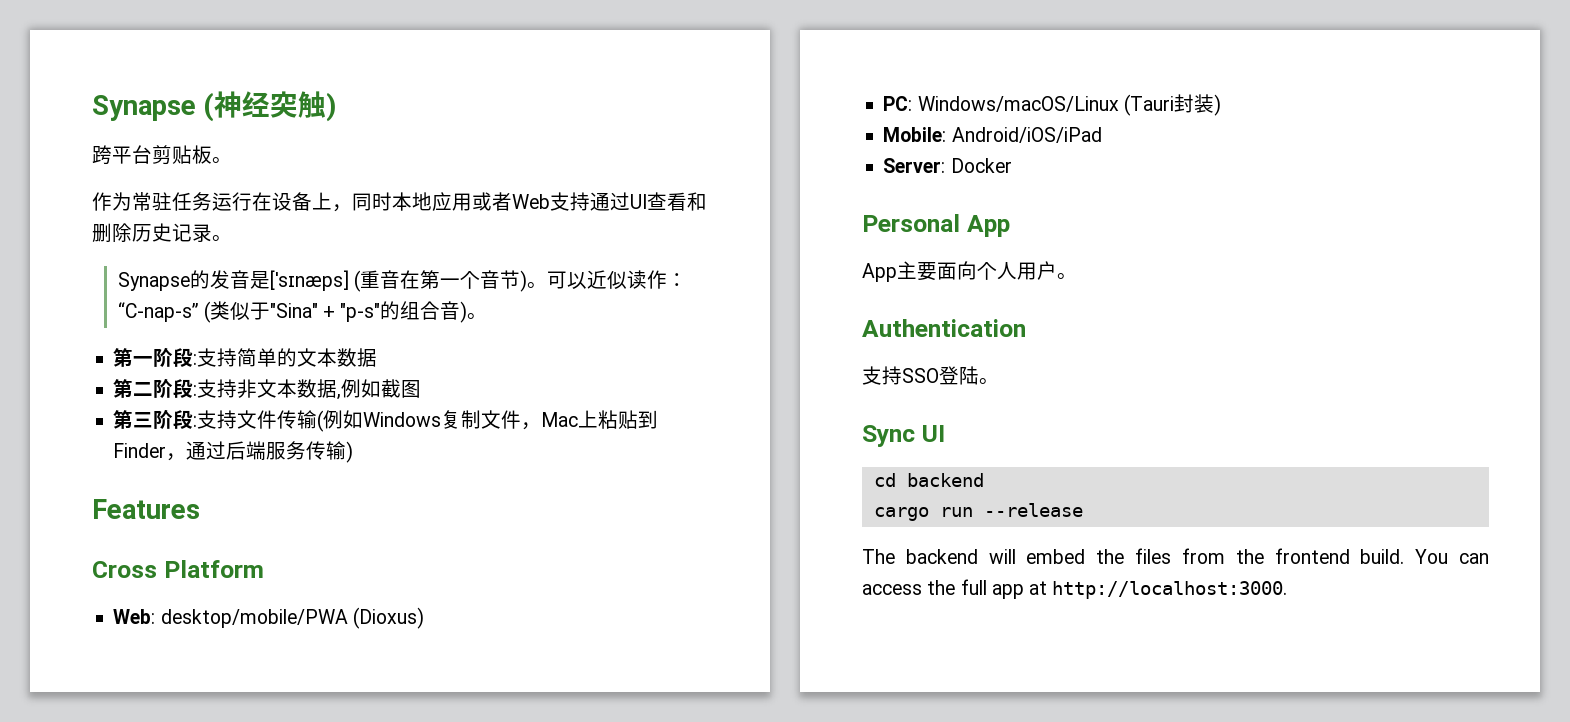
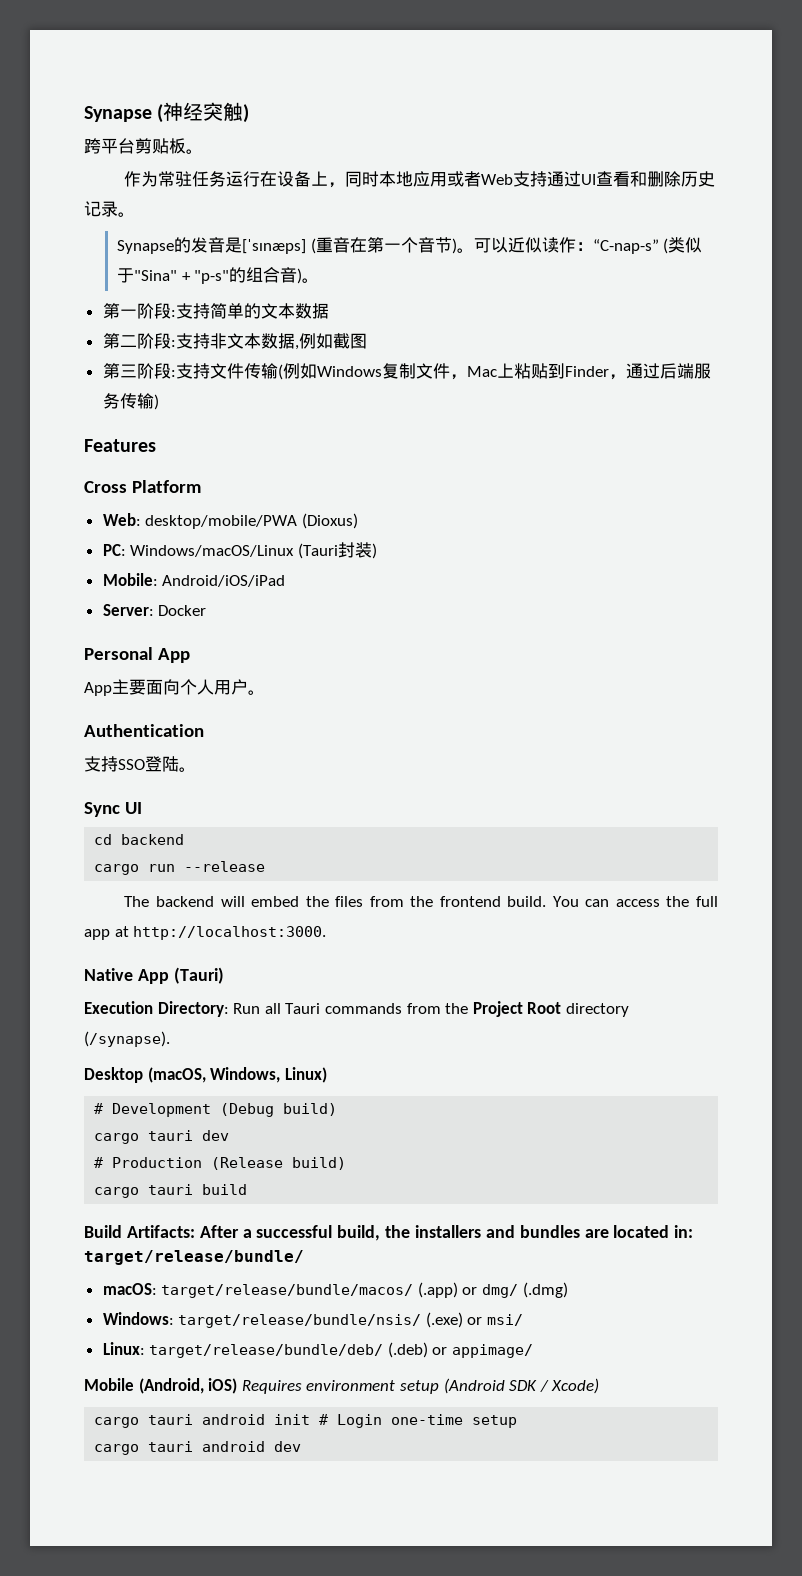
+ Native App (Tauri)
+ Execution Directory: Run all Tauri commands from the Project Root directory (/synapse).
+ Desktop (macOS, Windows, Linux)
+ # Development (Debug build)
+ cargo tauri dev
+ # Production (Release build)
+ cargo tauri build
+ Build Artifacts: After a successful build, the installers and bundles are located in: target/release/bundle/
+ macOS: target/release/bundle/macos/ (.app) or dmg/ (.dmg)
+ Windows: target/release/bundle/nsis/ (.exe) or msi/
+ Linux: target/release/bundle/deb/ (.deb) or appimage/
+ Mobile (Android, iOS) Requires environment setup (Android SDK / Xcode)
+ cargo tauri android init # Login one-time setup
+ cargo tauri android dev

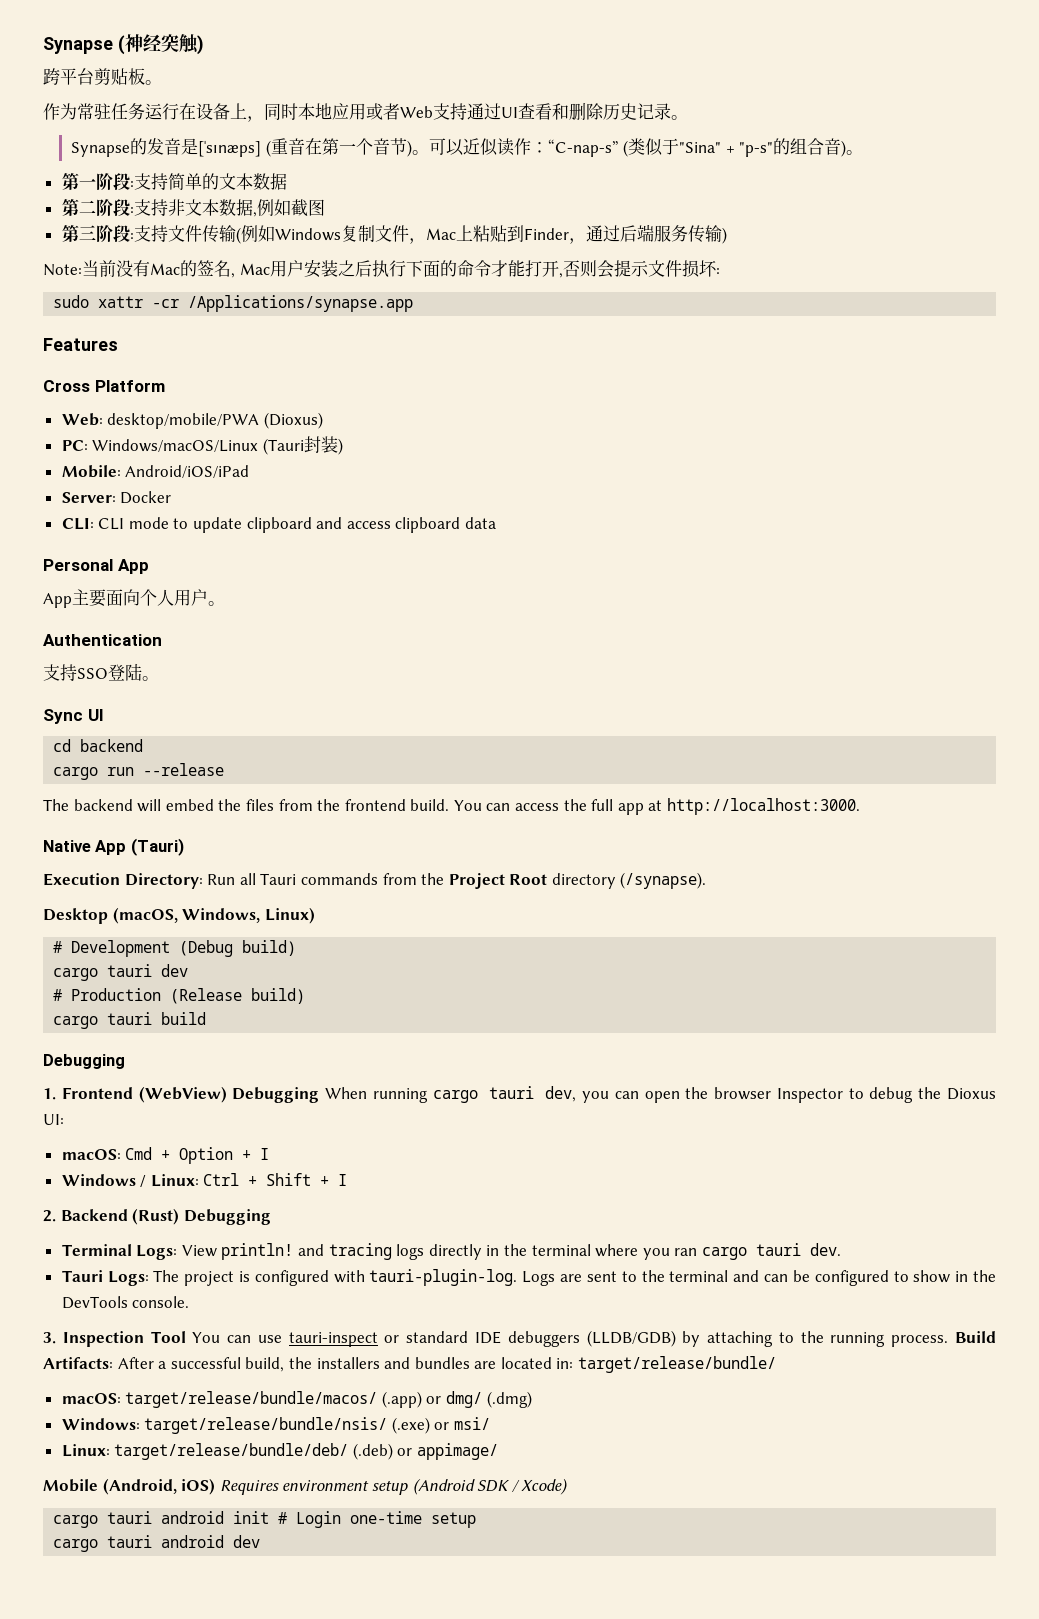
+ Note:当前没有Mac的签名, Mac用户安装之后执行下面的命令才能打开,否则会提示文件损坏:
+ sudo xattr -cr /Applications/synapse.app
+ CLI: CLI mode to update clipboard and access clipboard data
  cargo tauri build
- Build Artifacts: After a successful build, the installers and bundles are located in: target/release/bundle/
+ Debugging
+ 1. Frontend (WebView) Debugging When running cargo tauri dev, you can open the browser Inspector to debug the Dioxus UI:
+ macOS: Cmd + Option + I
+ Windows / Linux: Ctrl + Shift + I
+ 2. Backend (Rust) Debugging
+ Terminal Logs: View println! and tracing logs directly in the terminal where you ran cargo tauri dev.
+ Tauri Logs: The project is configured with tauri-plugin-log. Logs are sent to the terminal and can be configured to show in the DevTools console.
+ 3. Inspection Tool You can use tauri-inspect or standard IDE debuggers (LLDB/GDB) by attaching to the running process. Build Artifacts: After a successful build, the installers and bundles are located in: target/release/bundle/

